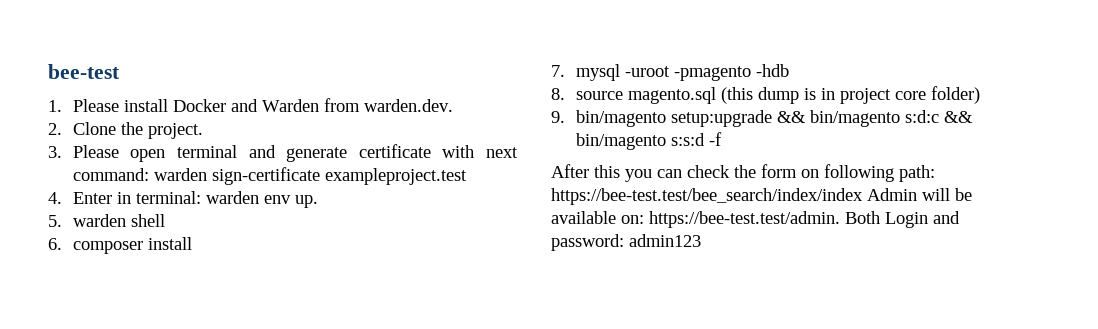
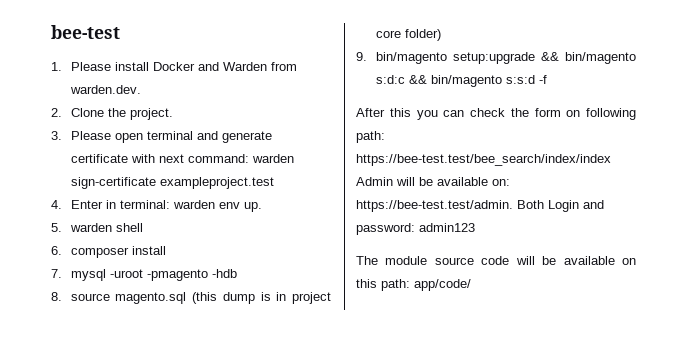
+ The module source code will be available on this path: app/code/

